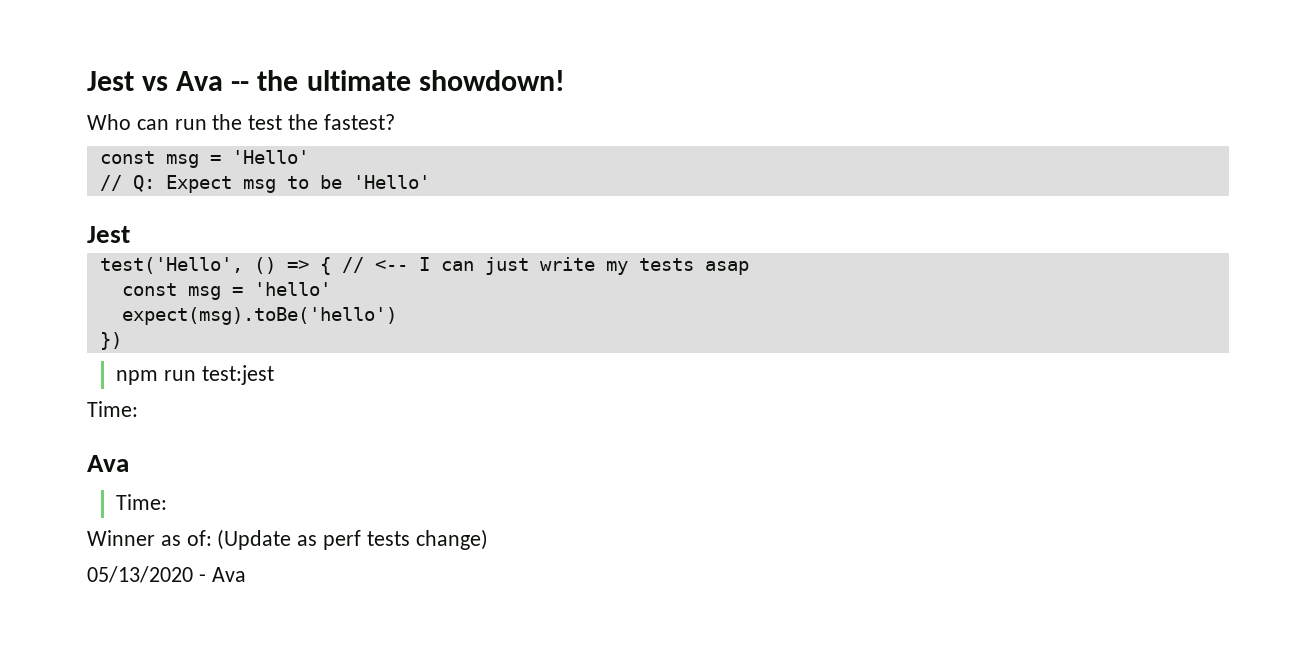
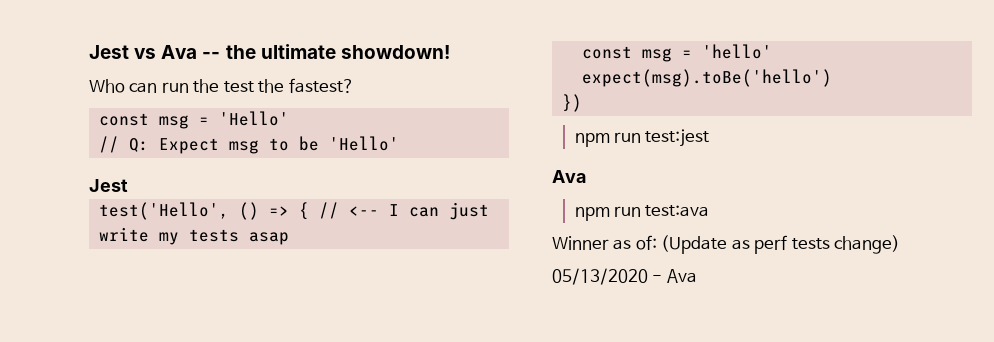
  npm run test:jest
- Time:
  Ava
- Time:
+ npm run test:ava

